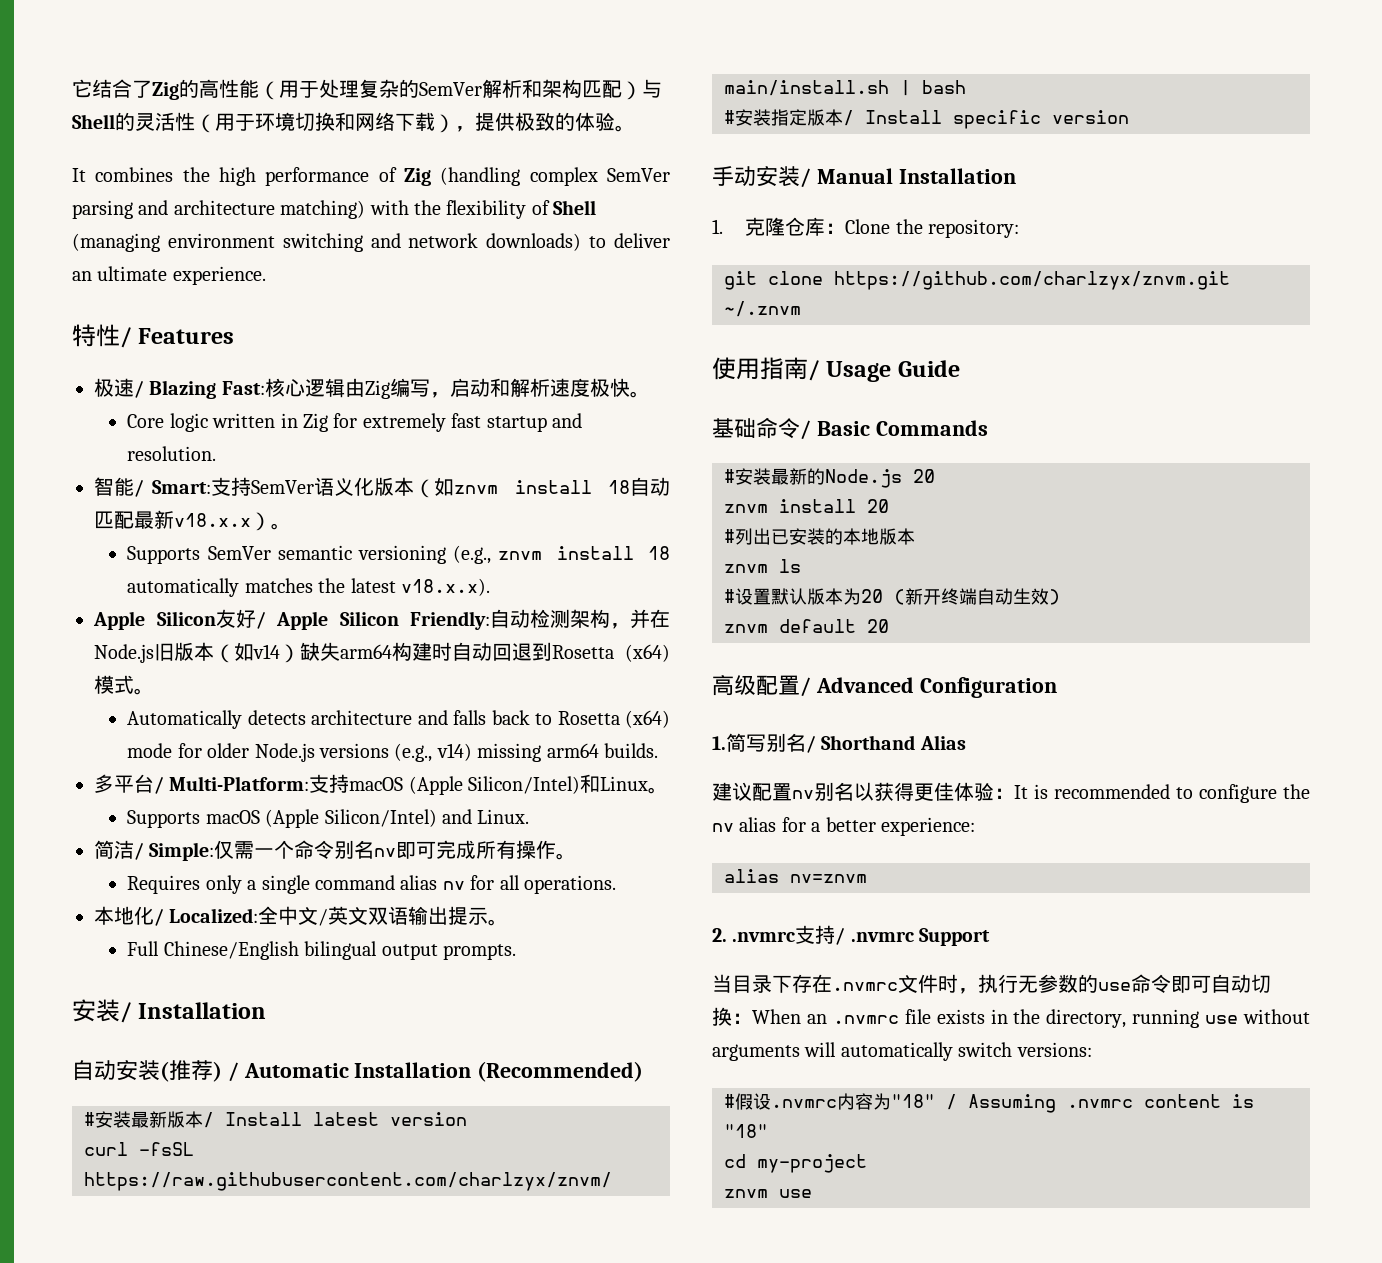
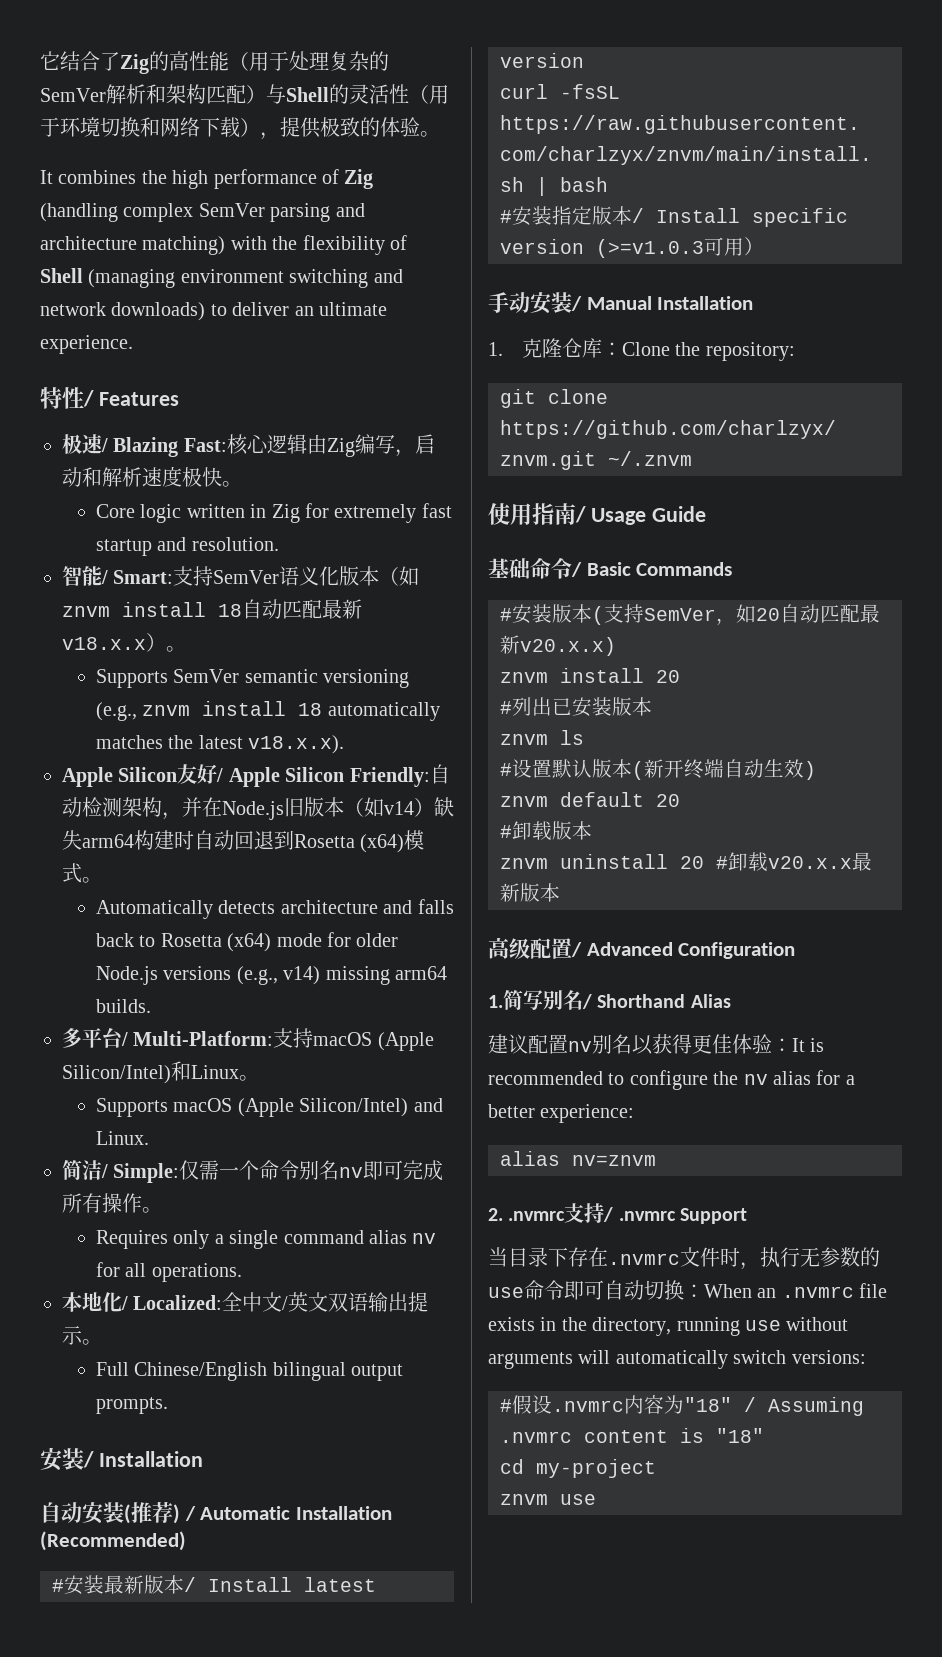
- #安装指定版本/ Install specific version
+ #安装指定版本/ Install specific version (>=v1.0.3可用）
- #安装最新的Node.js 20
+ #安装版本(支持SemVer，如20自动匹配最新v20.x.x)
- #列出已安装的本地版本
+ #列出已安装版本
- #设置默认版本为20 (新开终端自动生效)
+ #设置默认版本(新开终端自动生效)
+ #卸载版本
+ znvm uninstall 20 #卸载v20.x.x最新版本

